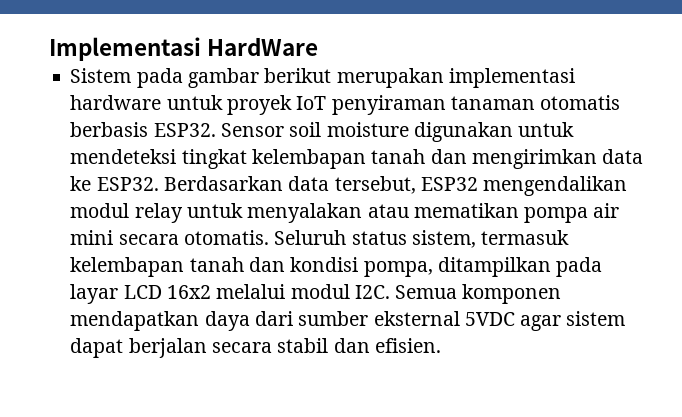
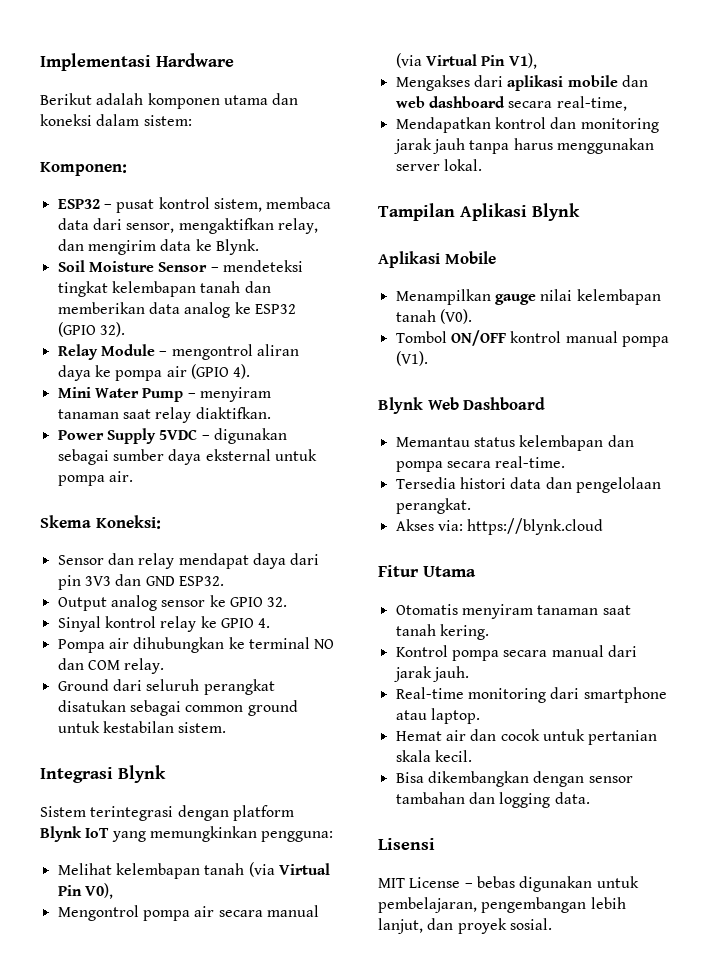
- Implementasi HardWare
- Sistem pada gambar berikut merupakan implementasi hardware untuk proyek IoT penyiraman tanaman otomatis berbasis ESP32. Sensor soil moisture digunakan untuk mendeteksi tingkat kelembapan tanah dan mengirimkan data ke ESP32. Berdasarkan data tersebut, ESP32 mengendalikan modul relay untuk menyalakan atau mematikan pompa air mini secara otomatis. Seluruh status sistem, termasuk kelembapan tanah dan kondisi pompa, ditampilkan pada layar LCD 16x2 melalui modul I2C. Semua komponen mendapatkan daya dari sumber eksternal 5VDC agar sistem dapat berjalan secara stabil dan efisien.
+ Implementasi Hardware
+ Berikut adalah komponen utama dan koneksi dalam sistem:
+ Komponen:
+ ESP32 – pusat kontrol sistem, membaca data dari sensor, mengaktifkan relay, dan mengirim data ke Blynk.
+ Soil Moisture Sensor – mendeteksi tingkat kelembapan tanah dan memberikan data analog ke ESP32 (GPIO 32).
+ Relay Module – mengontrol aliran daya ke pompa air (GPIO 4).
+ Mini Water Pump – menyiram tanaman saat relay diaktifkan.
+ Power Supply 5VDC – digunakan sebagai sumber daya eksternal untuk pompa air.
+ Skema Koneksi:
+ Sensor dan relay mendapat daya dari pin 3V3 dan GND ESP32.
+ Output analog sensor ke GPIO 32.
+ Sinyal kontrol relay ke GPIO 4.
+ Pompa air dihubungkan ke terminal NO dan COM relay.
+ Ground dari seluruh perangkat disatukan sebagai common ground untuk kestabilan sistem.
+ Integrasi Blynk
+ Sistem terintegrasi dengan platform Blynk IoT yang memungkinkan pengguna:
+ Melihat kelembapan tanah (via Virtual Pin V0),
+ Mengontrol pompa air secara manual (via Virtual Pin V1),
+ Mengakses dari aplikasi mobile dan web dashboard secara real-time,
+ Mendapatkan kontrol dan monitoring jarak jauh tanpa harus menggunakan server lokal.
+ Tampilan Aplikasi Blynk
+ Aplikasi Mobile
+ Menampilkan gauge nilai kelembapan tanah (V0).
+ Tombol ON/OFF kontrol manual pompa (V1).
+ Blynk Web Dashboard
+ Memantau status kelembapan dan pompa secara real-time.
+ Tersedia histori data dan pengelolaan perangkat.
+ Akses via: https://blynk.cloud
+ Fitur Utama
+ Otomatis menyiram tanaman saat tanah kering.
+ Kontrol pompa secara manual dari jarak jauh.
+ Real-time monitoring dari smartphone atau laptop.
+ Hemat air dan cocok untuk pertanian skala kecil.
+ Bisa dikembangkan dengan sensor tambahan dan logging data.
+ Lisensi
+ MIT License – bebas digunakan untuk pembelajaran, pengembangan lebih lanjut, dan proyek sosial.

